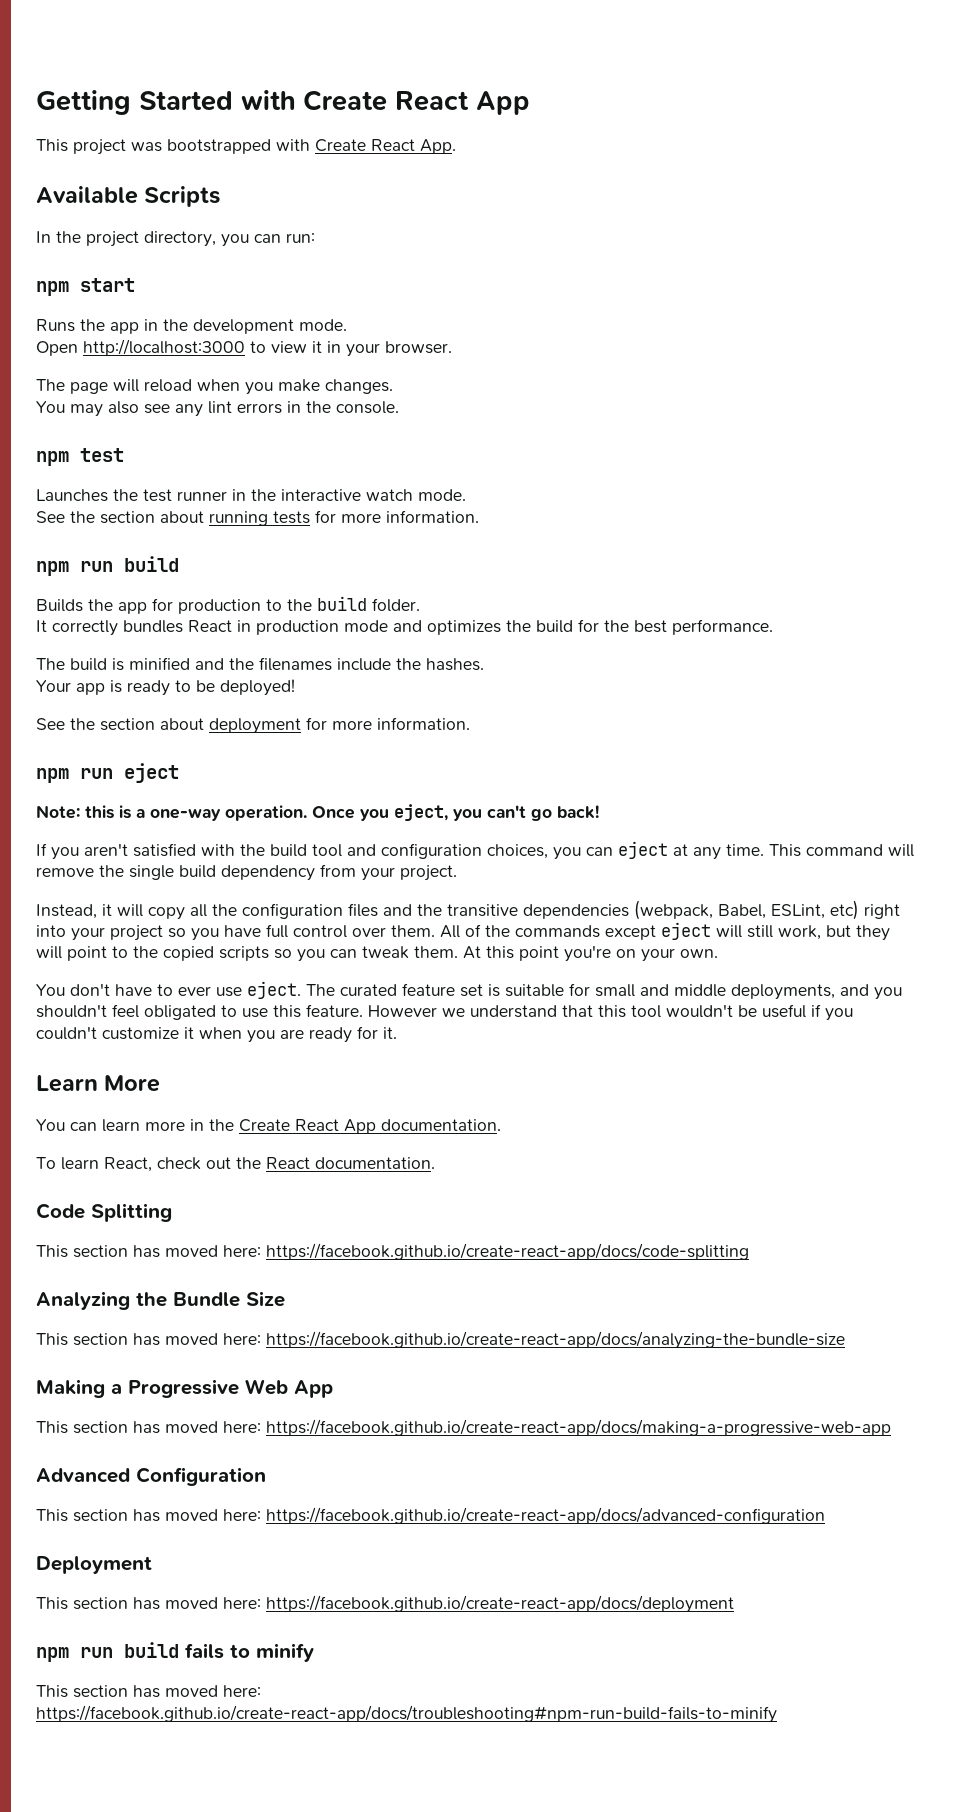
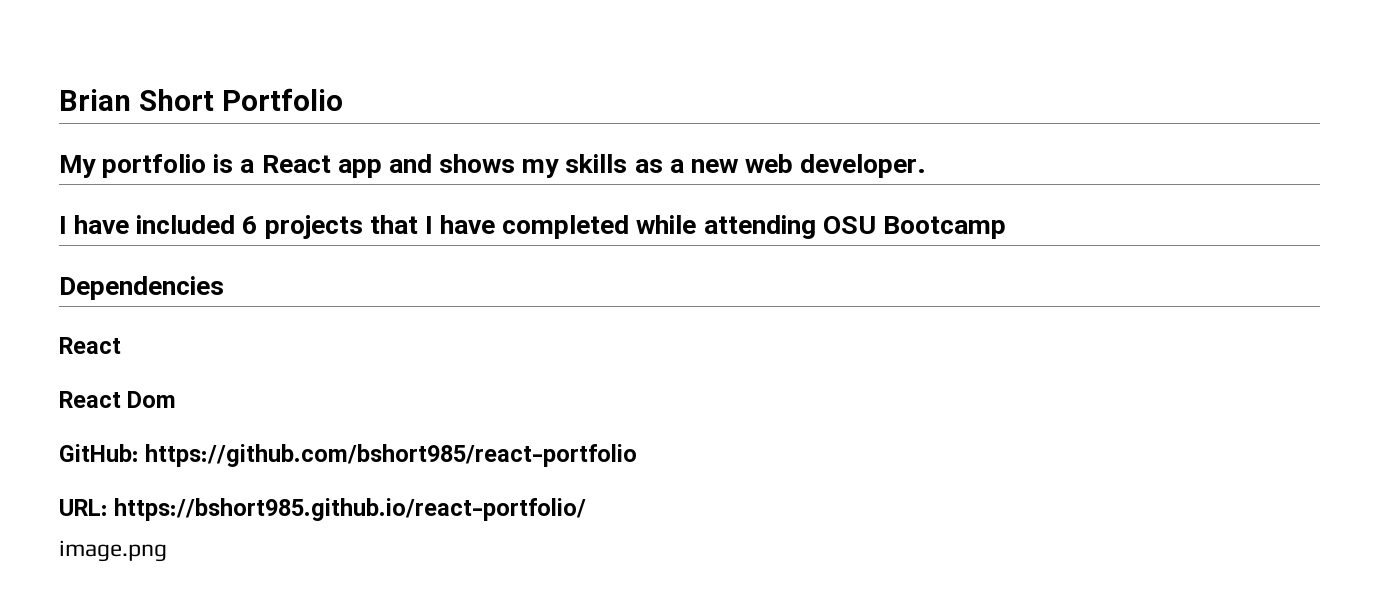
- Getting Started with Create React App
- This project was bootstrapped with Create React App.
- Available Scripts
- In the project directory, you can run:
- npm start
- Runs the app in the development mode.
- Open http://localhost:3000 to view it in your browser.
- The page will reload when you make changes.
- You may also see any lint errors in the console.
- npm test
- Launches the test runner in the interactive watch mode.
- See the section about running tests for more information.
- npm run build
- Builds the app for production to the build folder.
- It correctly bundles React in production mode and optimizes the build for the best performance.
- The build is minified and the filenames include the hashes.
- Your app is ready to be deployed!
- See the section about deployment for more information.
- npm run eject
- Note: this is a one-way operation. Once you eject, you can't go back!
- If you aren't satisfied with the build tool and configuration choices, you can eject at any time. This command will remove the single build dependency from your project.
- Instead, it will copy all the configuration files and the transitive dependencies (webpack, Babel, ESLint, etc) right into your project so you have full control over them. All of the commands except eject will still work, but they will point to the copied scripts so you can tweak them. At this point you're on your own.
- You don't have to ever use eject. The curated feature set is suitable for small and middle deployments, and you shouldn't feel obligated to use this feature. However we understand that this tool wouldn't be useful if you couldn't customize it when you are ready for it.
- Learn More
- You can learn more in the Create React App documentation.
- To learn React, check out the React documentation.
- Code Splitting
- This section has moved here: https://facebook.github.io/create-react-app/docs/code-splitting
- Analyzing the Bundle Size
- This section has moved here: https://facebook.github.io/create-react-app/docs/analyzing-the-bundle-size
- Making a Progressive Web App
- This section has moved here: https://facebook.github.io/create-react-app/docs/making-a-progressive-web-app
- Advanced Configuration
- This section has moved here: https://facebook.github.io/create-react-app/docs/advanced-configuration
- Deployment
- This section has moved here: https://facebook.github.io/create-react-app/docs/deployment
- npm run build fails to minify
- This section has moved here: https://facebook.github.io/create-react-app/docs/troubleshooting#npm-run-build-fails-to-minify
+ Brian Short Portfolio
+ My portfolio is a React app and shows my skills as a new web developer.
+ I have included 6 projects that I have completed while attending OSU Bootcamp
+ Dependencies
+ React
+ React Dom
+ GitHub: https://github.com/bshort985/react-portfolio
+ URL: https://bshort985.github.io/react-portfolio/
+ image.png

